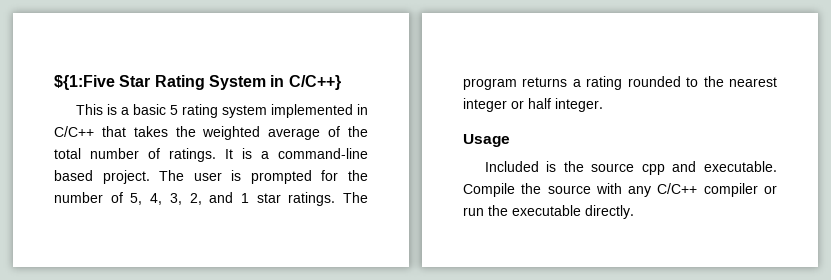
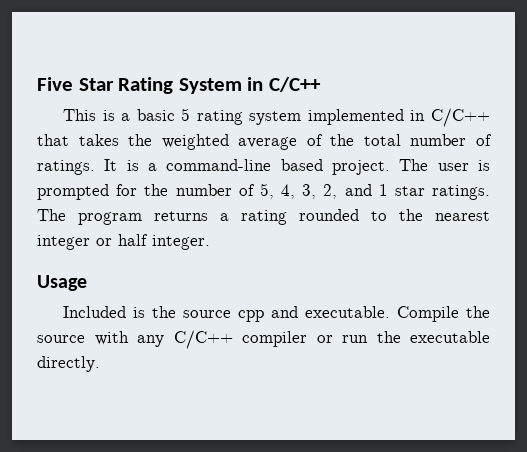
- ${1:Five Star Rating System in C/C++}
+ Five Star Rating System in C/C++

